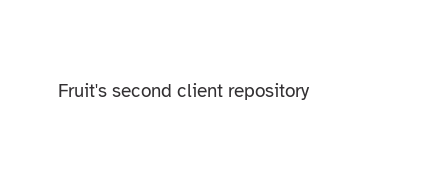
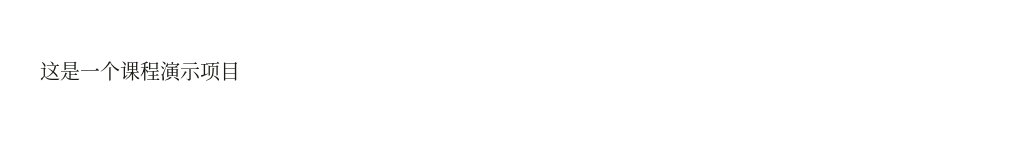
- Fruit's second client repository
+ 这是一个课程演示项目

